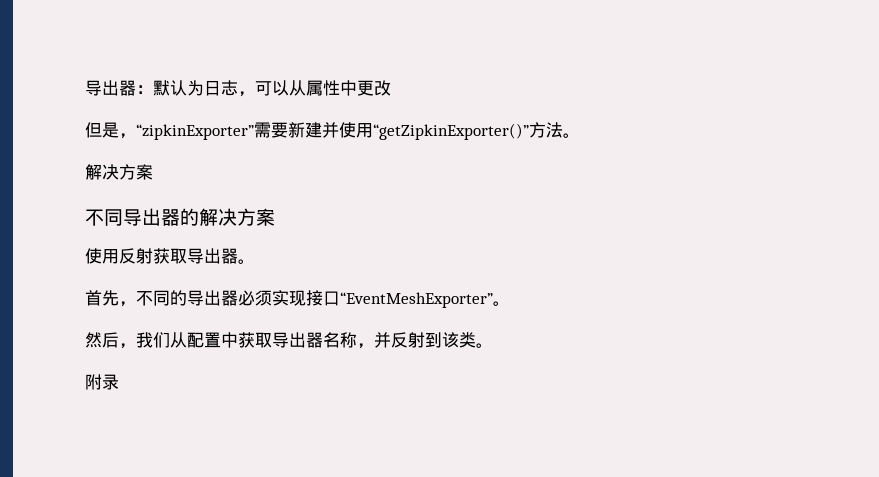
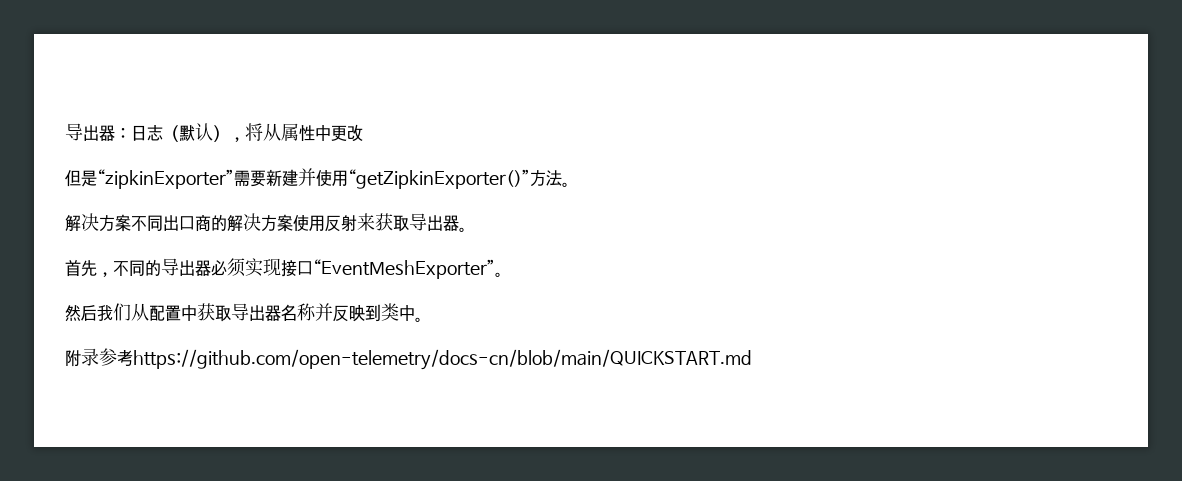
- 导出器：默认为日志，可以从属性中更改
+ 导出器：日志（默认），将从属性中更改
- 但是，“zipkinExporter”需要新建并使用“getZipkinExporter()”方法。
- 解决方案
- 不同导出器的解决方案
- 使用反射获取导出器。
+ 但是“zipkinExporter”需要新建并使用“getZipkinExporter()”方法。
+ 解决方案不同出口商的解决方案使用反射来获取导出器。
- 然后，我们从配置中获取导出器名称，并反射到该类。
+ 然后我们从配置中获取导出器名称并反映到类中。
- 附录
+ 附录参考https://github.com/open-telemetry/docs-cn/blob/main/QUICKSTART.md

